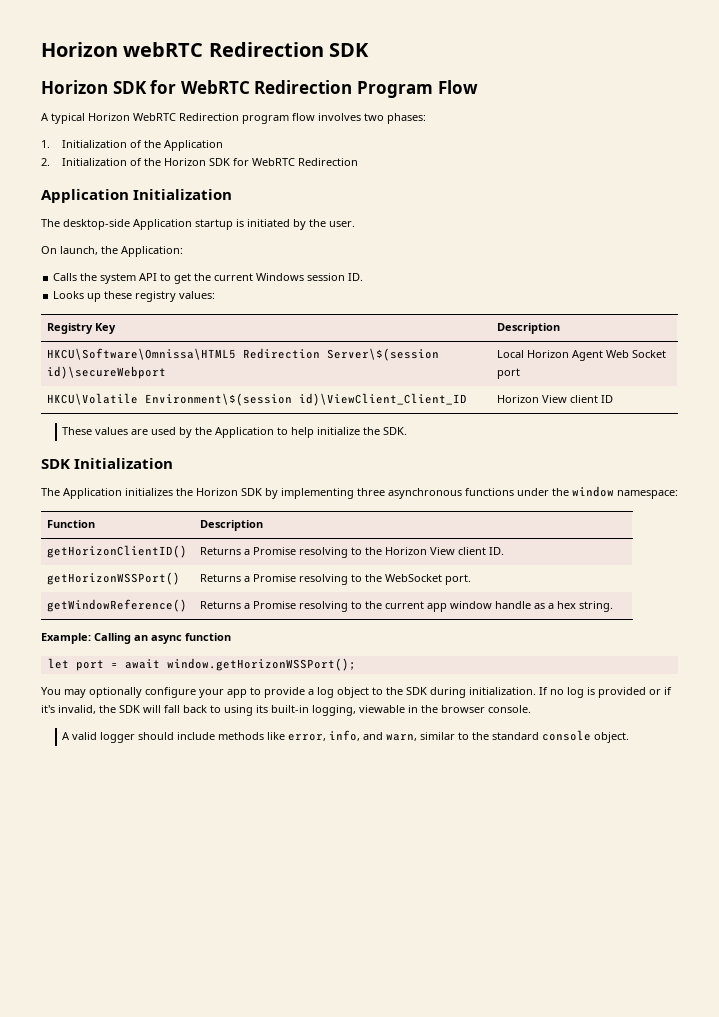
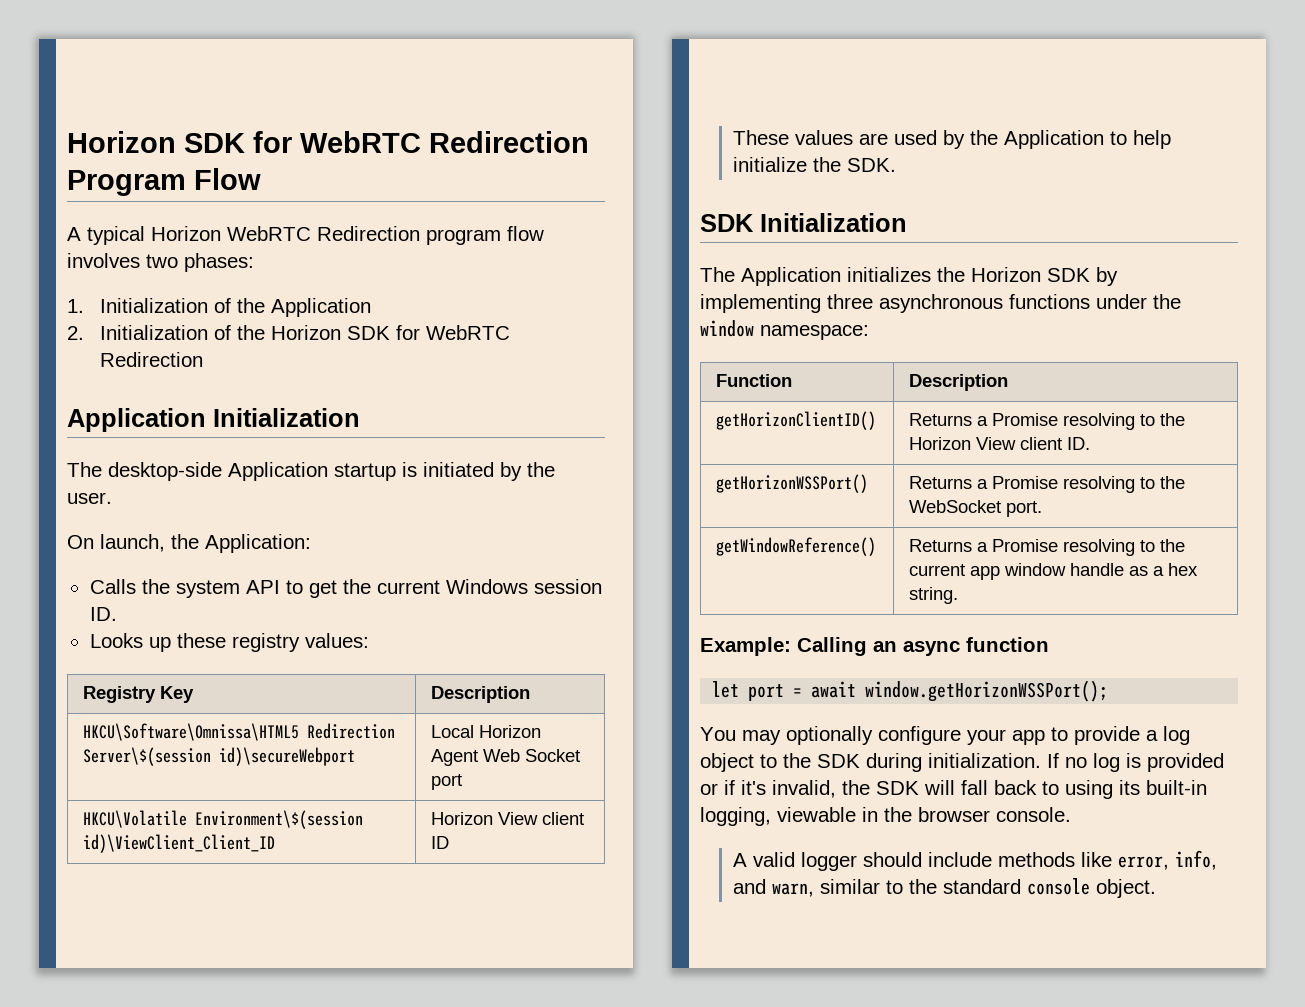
- Horizon webRTC Redirection SDK

